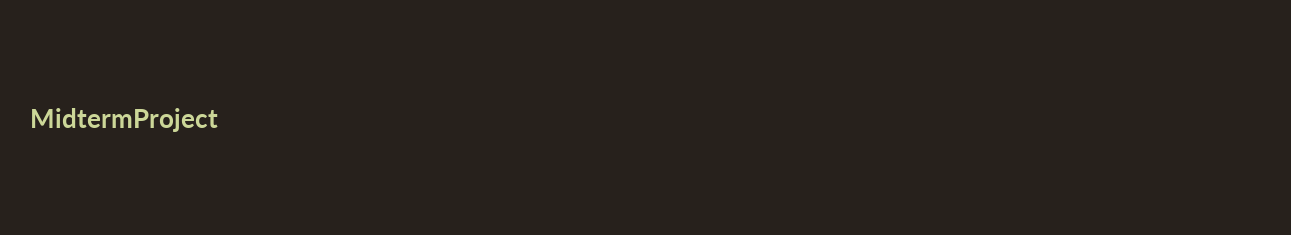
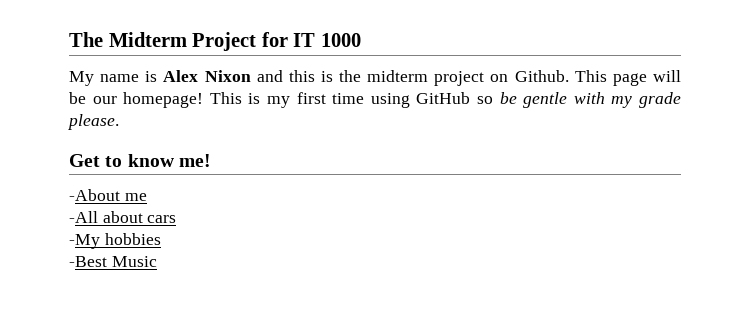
- MidtermProject
+ The Midterm Project for IT 1000
+ My name is Alex Nixon and this is the midterm project on Github. This page will be our homepage! This is my first time using GitHub so be gentle with my grade please.
+ Get to know me!
+ -About me
+ -All about cars
+ -My hobbies
+ -Best Music

